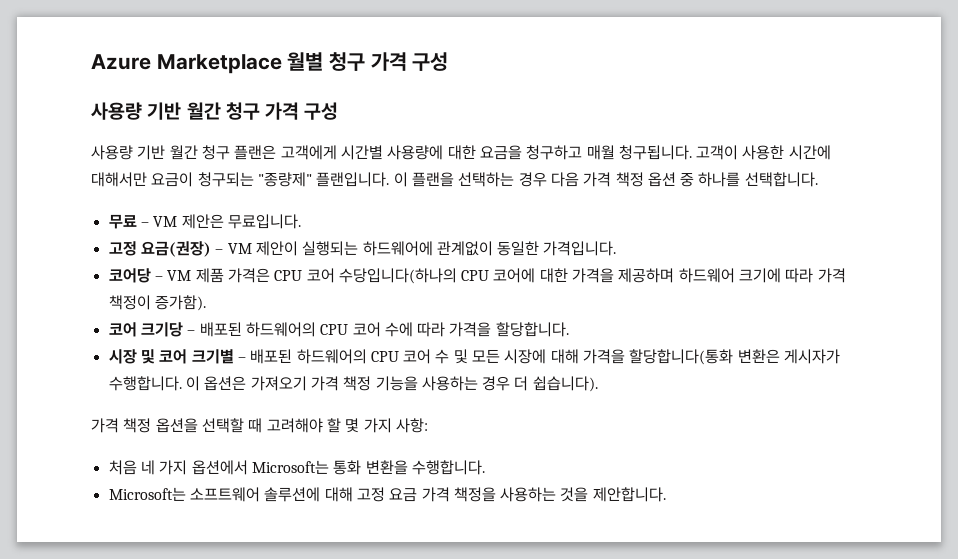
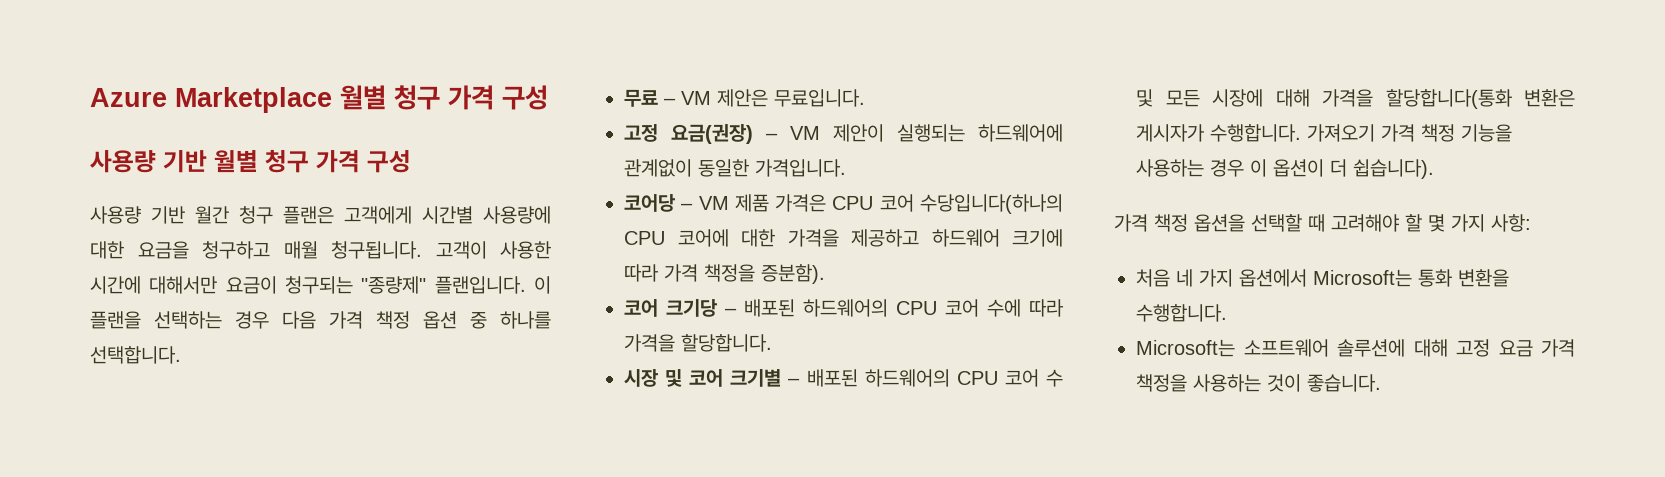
- 사용량 기반 월간 청구 가격 구성
+ 사용량 기반 월별 청구 가격 구성
- 코어당 – VM 제품 가격은 CPU 코어 수당입니다(하나의 CPU 코어에 대한 가격을 제공하며 하드웨어 크기에 따라 가격 책정이 증가함).
+ 코어당 – VM 제품 가격은 CPU 코어 수당입니다(하나의 CPU 코어에 대한 가격을 제공하고 하드웨어 크기에 따라 가격 책정을 증분함).
- 이 옵션은 가져오기 가격 책정 기능을 사용하는 경우 더 쉽습니다).
+ 가져오기 가격 책정 기능을 사용하는 경우 이 옵션이 더 쉽습니다).
- Microsoft는 소프트웨어 솔루션에 대해 고정 요금 가격 책정을 사용하는 것을 제안합니다.
+ Microsoft는 소프트웨어 솔루션에 대해 고정 요금 가격 책정을 사용하는 것이 좋습니다.

